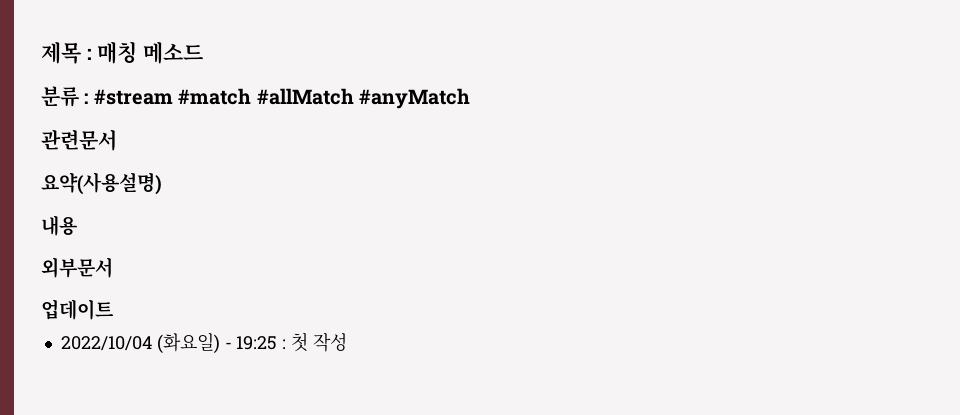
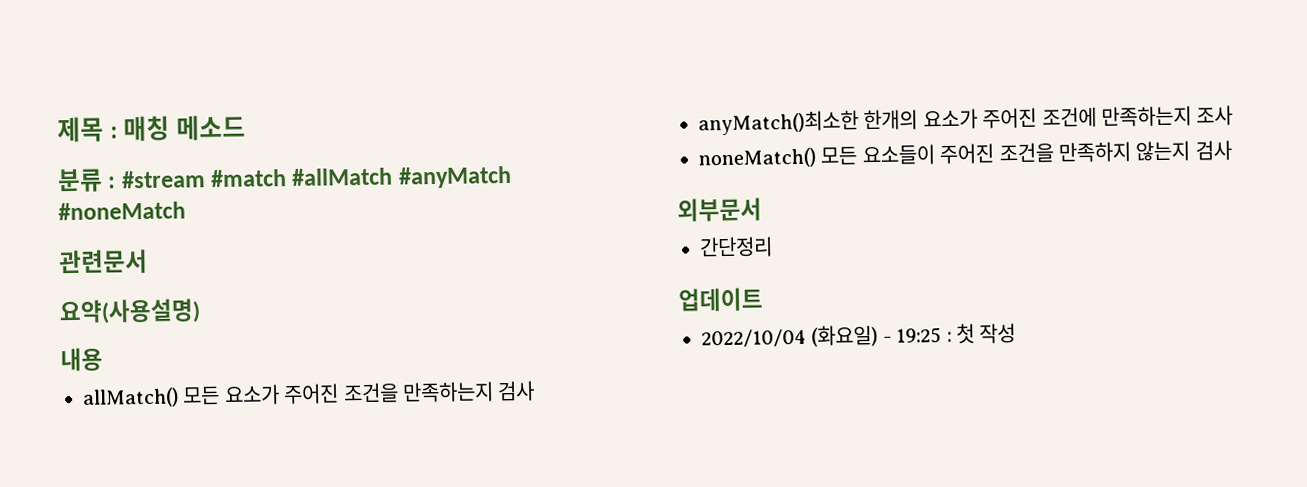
- 분류 : #stream #match #allMatch #anyMatch
+ 분류 : #stream #match #allMatch #anyMatch #noneMatch
+ allMatch() 모든 요소가 주어진 조건을 만족하는지 검사
+ anyMatch()최소한 한개의 요소가 주어진 조건에 만족하는지 조사
+ noneMatch() 모든 요소들이 주어진 조건을 만족하지 않는지 검사
+ 간단정리

